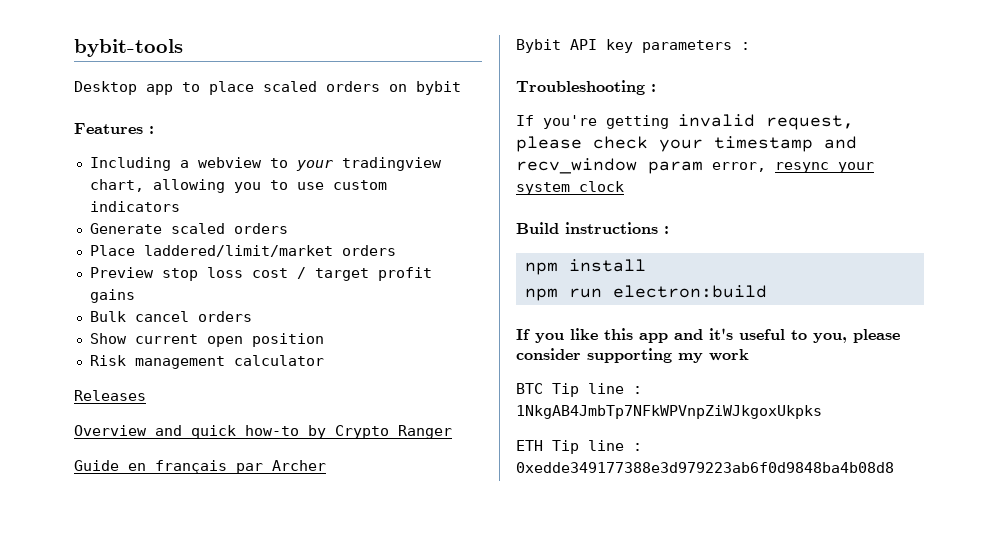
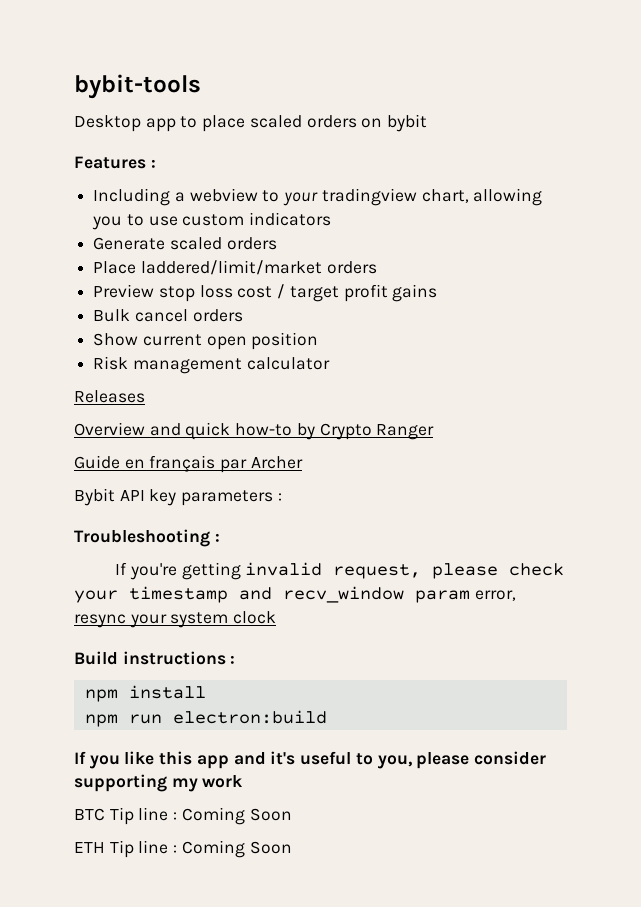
- BTC Tip line : 1NkgAB4JmbTp7NFkWPVnpZiWJkgoxUkpks
+ BTC Tip line : Coming Soon
- ETH Tip line : 0xedde349177388e3d979223ab6f0d9848ba4b08d8
+ ETH Tip line : Coming Soon

